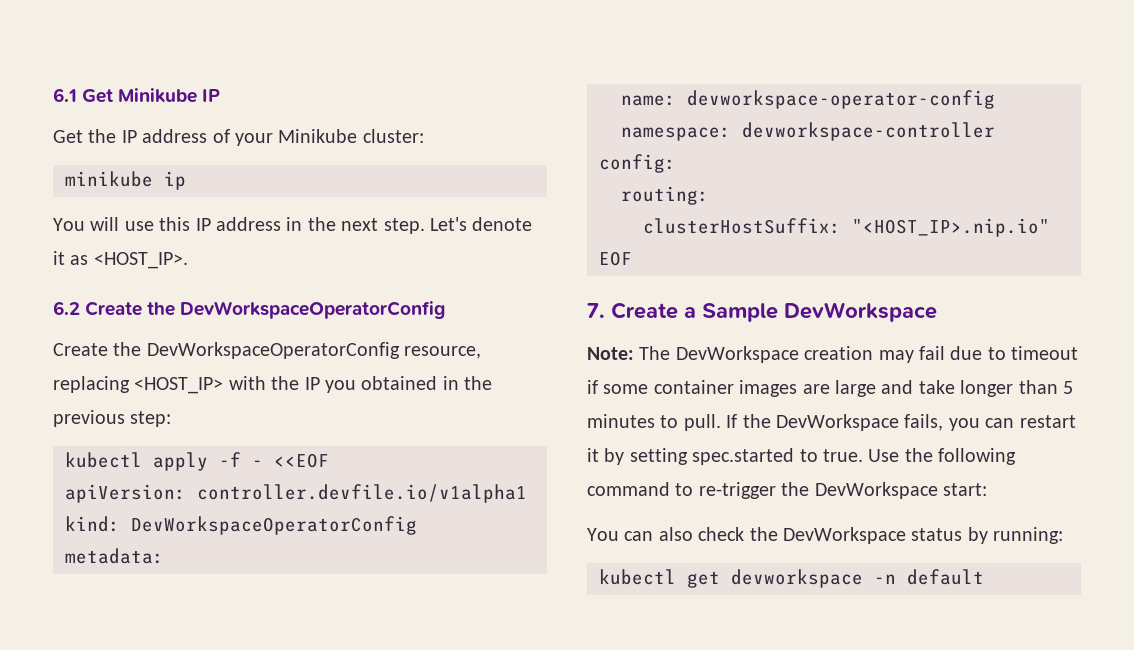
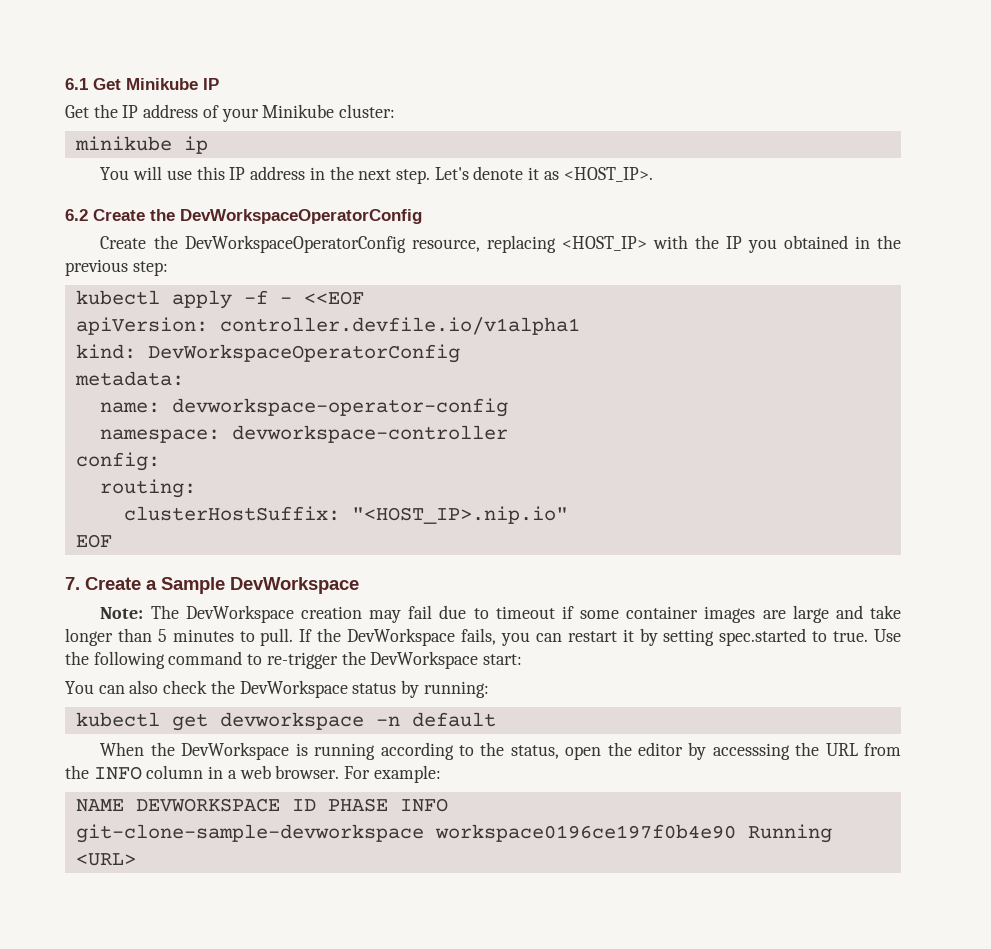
+ When the DevWorkspace is running according to the status, open the editor by accesssing the URL from the INFO column in a web browser. For example:
+ NAME DEVWORKSPACE ID PHASE INFO
+ git-clone-sample-devworkspace workspace0196ce197f0b4e90 Running <URL>

